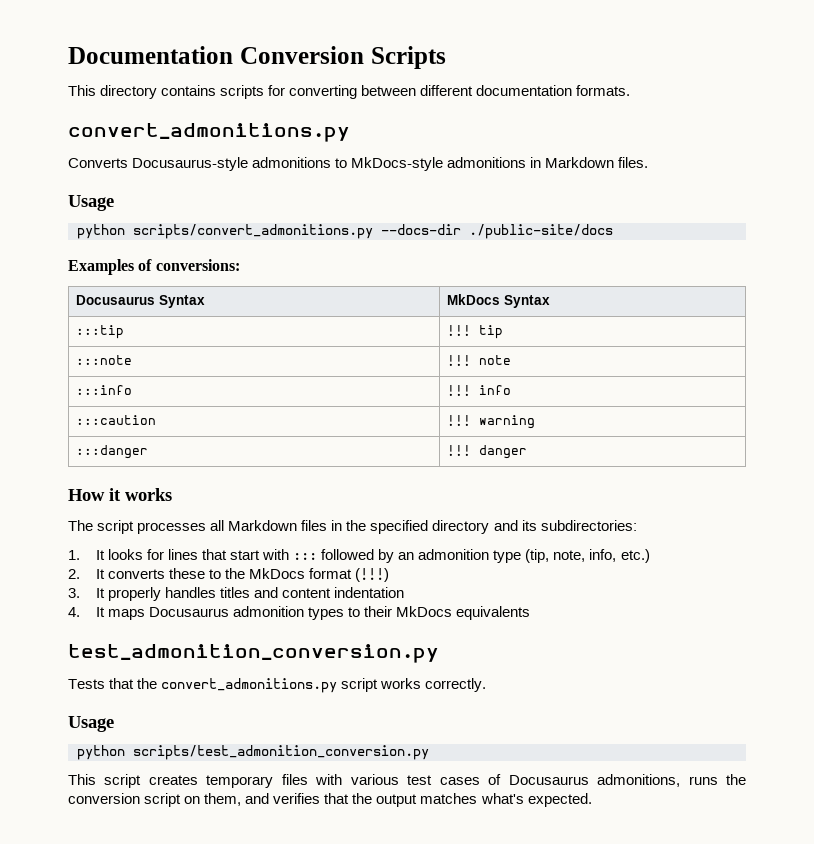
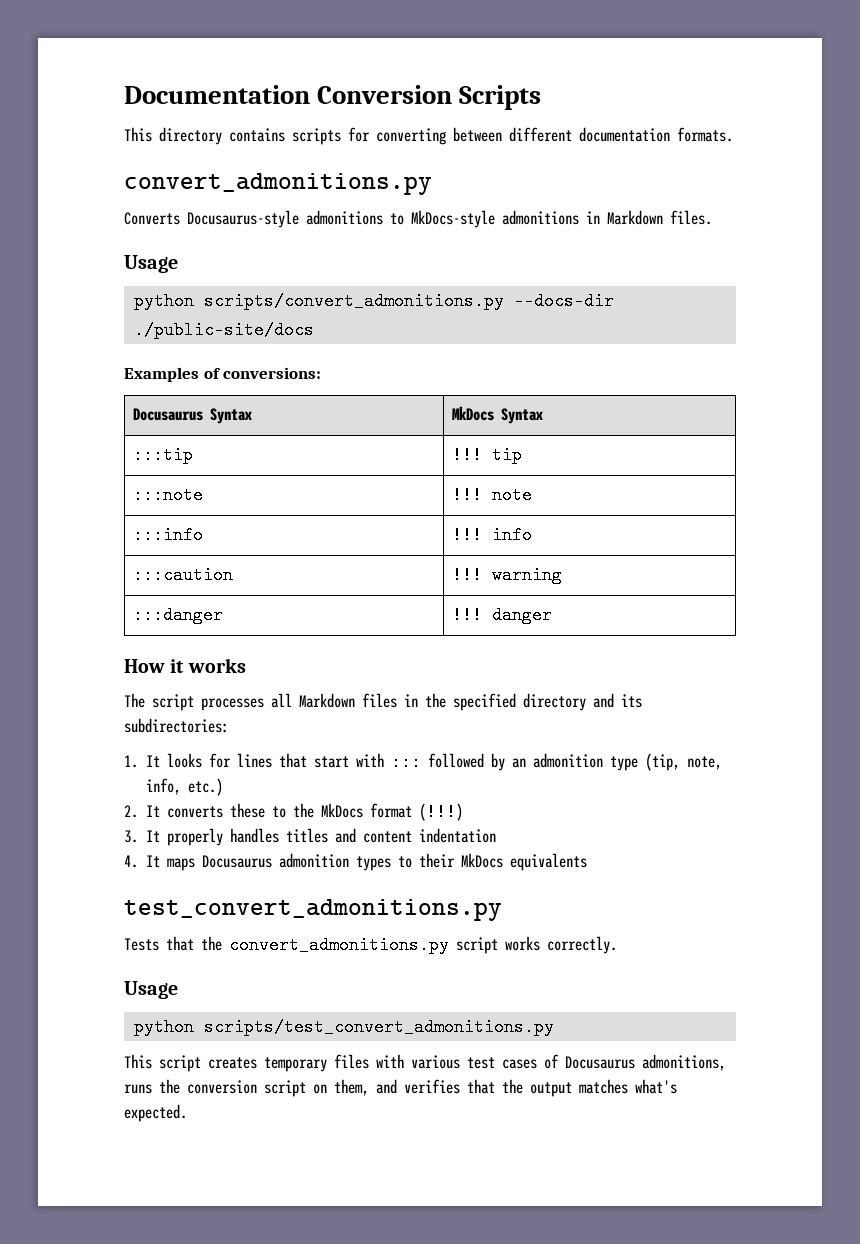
- test_admonition_conversion.py
+ test_convert_admonitions.py
- python scripts/test_admonition_conversion.py
+ python scripts/test_convert_admonitions.py

